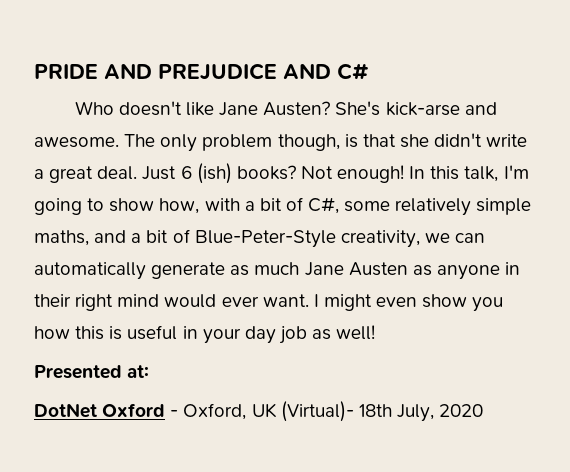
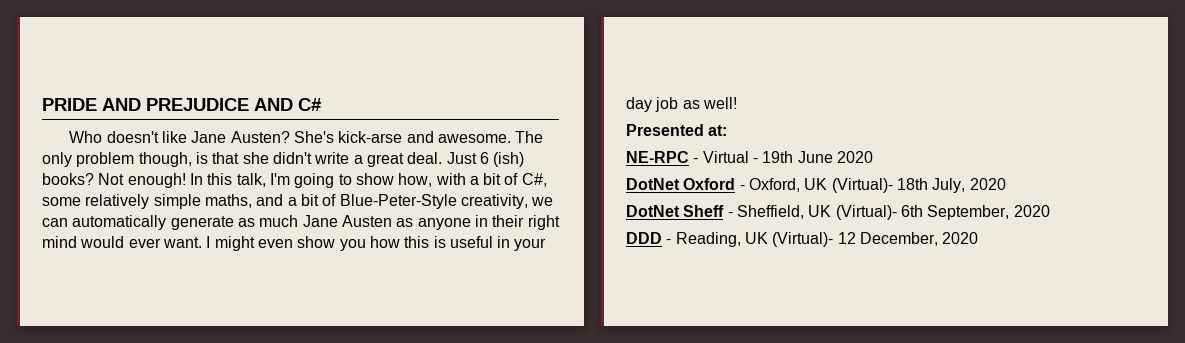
+ NE-RPC - Virtual - 19th June 2020
+ DotNet Sheff - Sheffield, UK (Virtual)- 6th September, 2020
+ DDD - Reading, UK (Virtual)- 12 December, 2020

